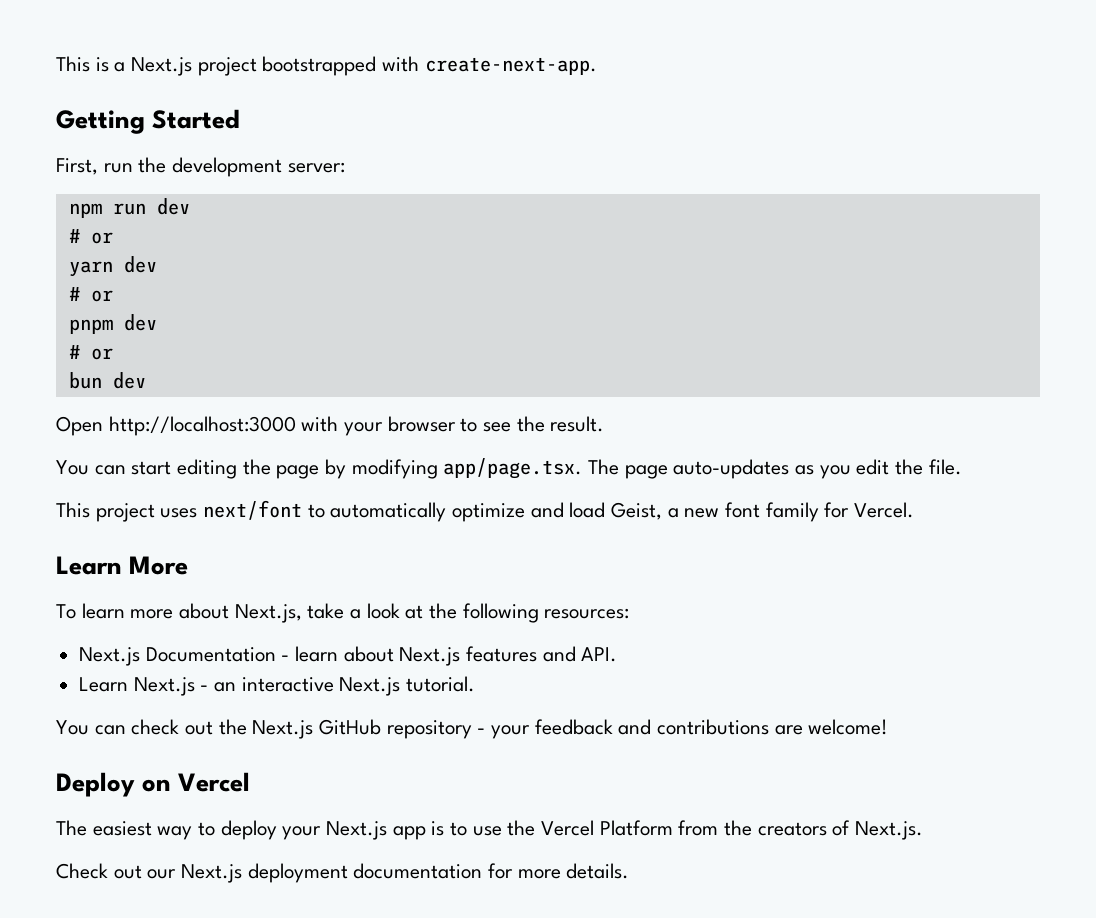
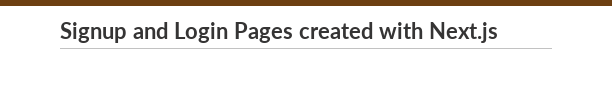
- This is a Next.js project bootstrapped with create-next-app.
- Getting Started
- First, run the development server:
- npm run dev
- # or
- yarn dev
- # or
- pnpm dev
- # or
- bun dev
- Open http://localhost:3000 with your browser to see the result.
- You can start editing the page by modifying app/page.tsx. The page auto-updates as you edit the file.
- This project uses next/font to automatically optimize and load Geist, a new font family for Vercel.
- Learn More
- To learn more about Next.js, take a look at the following resources:
- Next.js Documentation - learn about Next.js features and API.
- Learn Next.js - an interactive Next.js tutorial.
- You can check out the Next.js GitHub repository - your feedback and contributions are welcome!
- Deploy on Vercel
- The easiest way to deploy your Next.js app is to use the Vercel Platform from the creators of Next.js.
- Check out our Next.js deployment documentation for more details.
+ Signup and Login Pages created with Next.js

